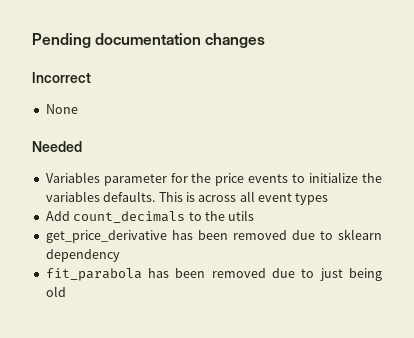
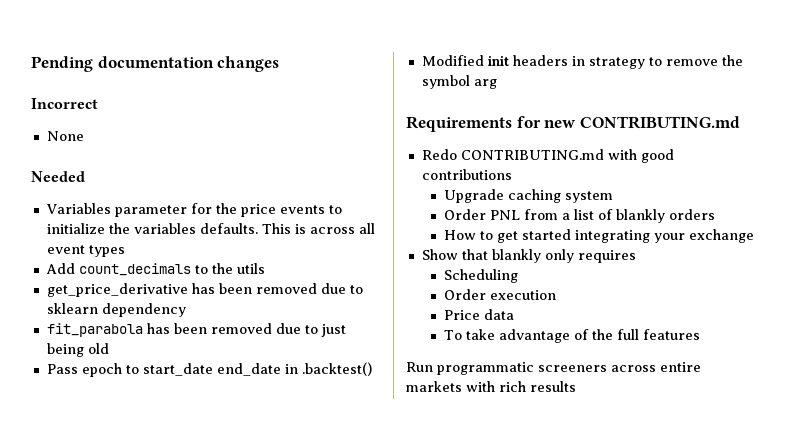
+ Pass epoch to start_date end_date in .backtest()
+ Modified init headers in strategy to remove the symbol arg
+ Requirements for new CONTRIBUTING.md
+ Redo CONTRIBUTING.md with good contributions
+ Upgrade caching system
+ Order PNL from a list of blankly orders
+ How to get started integrating your exchange
+ Show that blankly only requires
+ Scheduling
+ Order execution
+ Price data
+ To take advantage of the full features
+ Run programmatic screeners across entire markets with rich results

